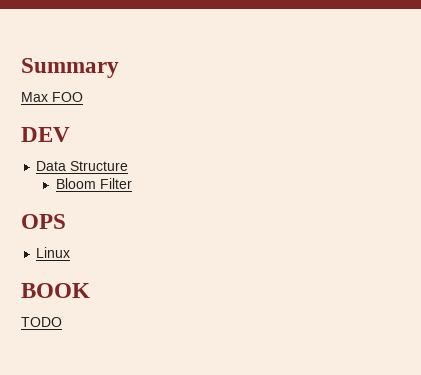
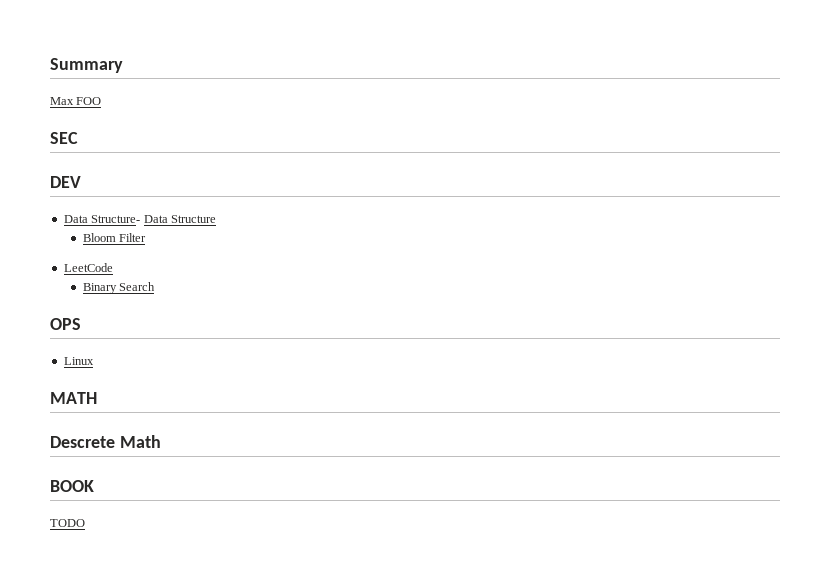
+ SEC
- Data Structure
+ Data Structure- Data Structure
+ LeetCode
+ Binary Search
+ MATH
+ Descrete Math

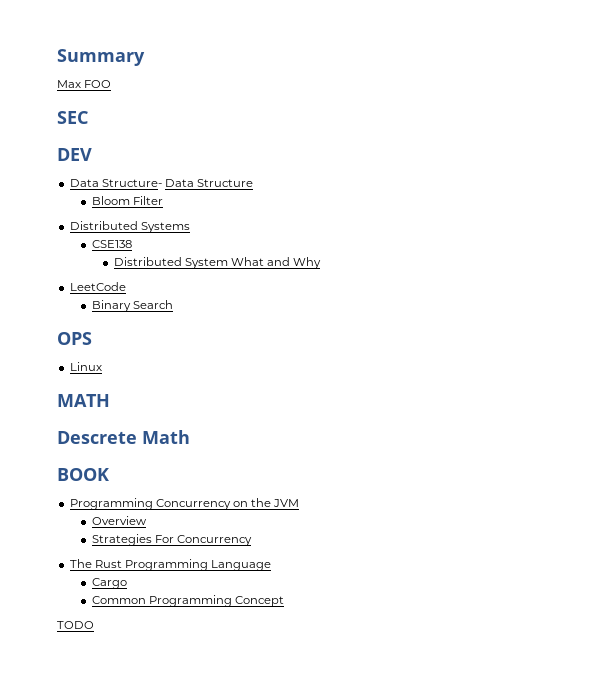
+ Distributed Systems
+ CSE138
+ Distributed System What and Why
+ Programming Concurrency on the JVM
+ Overview
+ Strategies For Concurrency
+ The Rust Programming Language
+ Cargo
+ Common Programming Concept

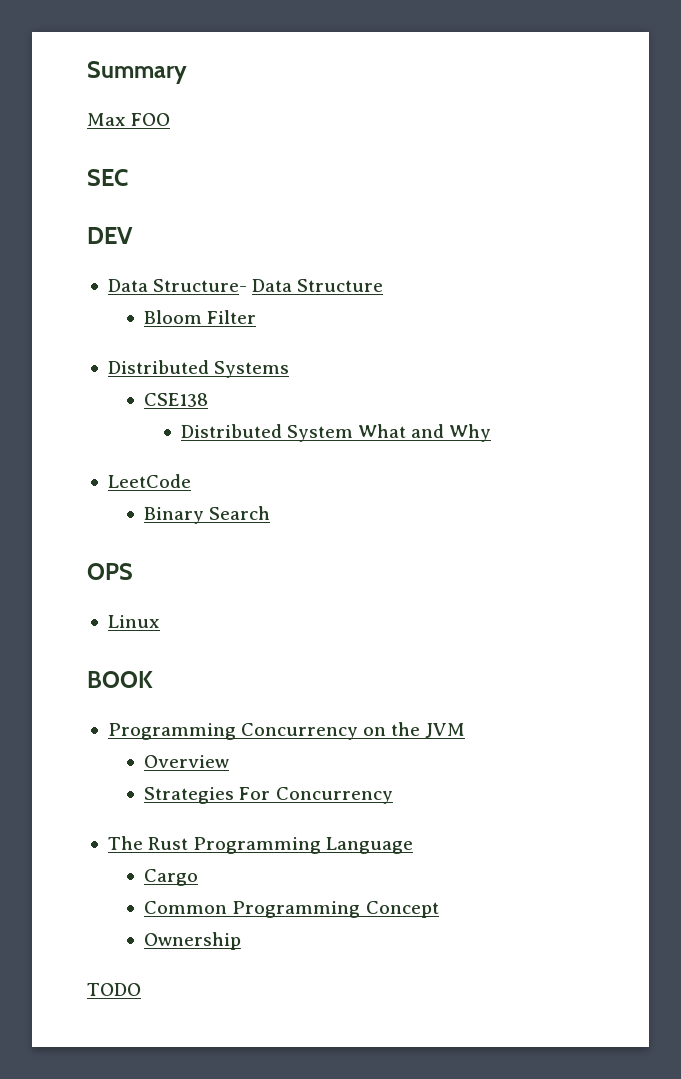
- MATH
- Descrete Math
+ Ownership

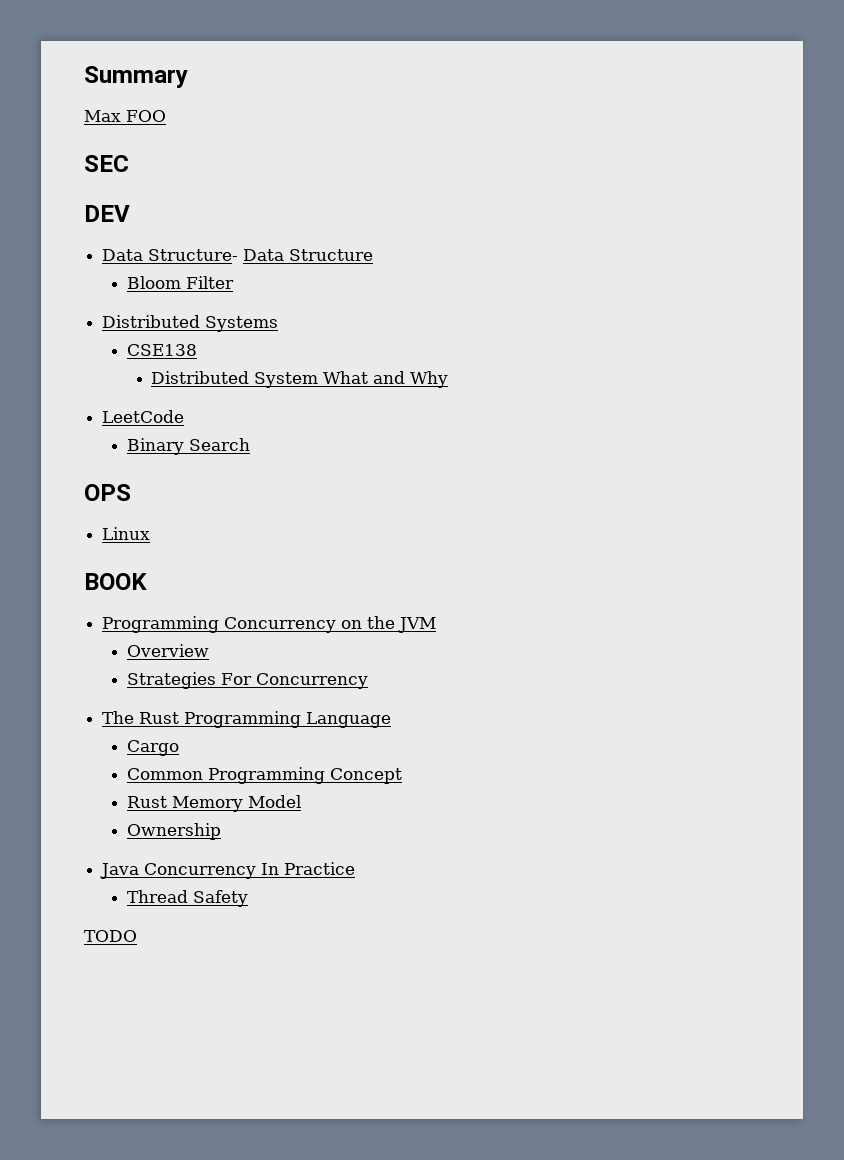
+ Rust Memory Model
  Ownership
+ Java Concurrency In Practice
+ Thread Safety

